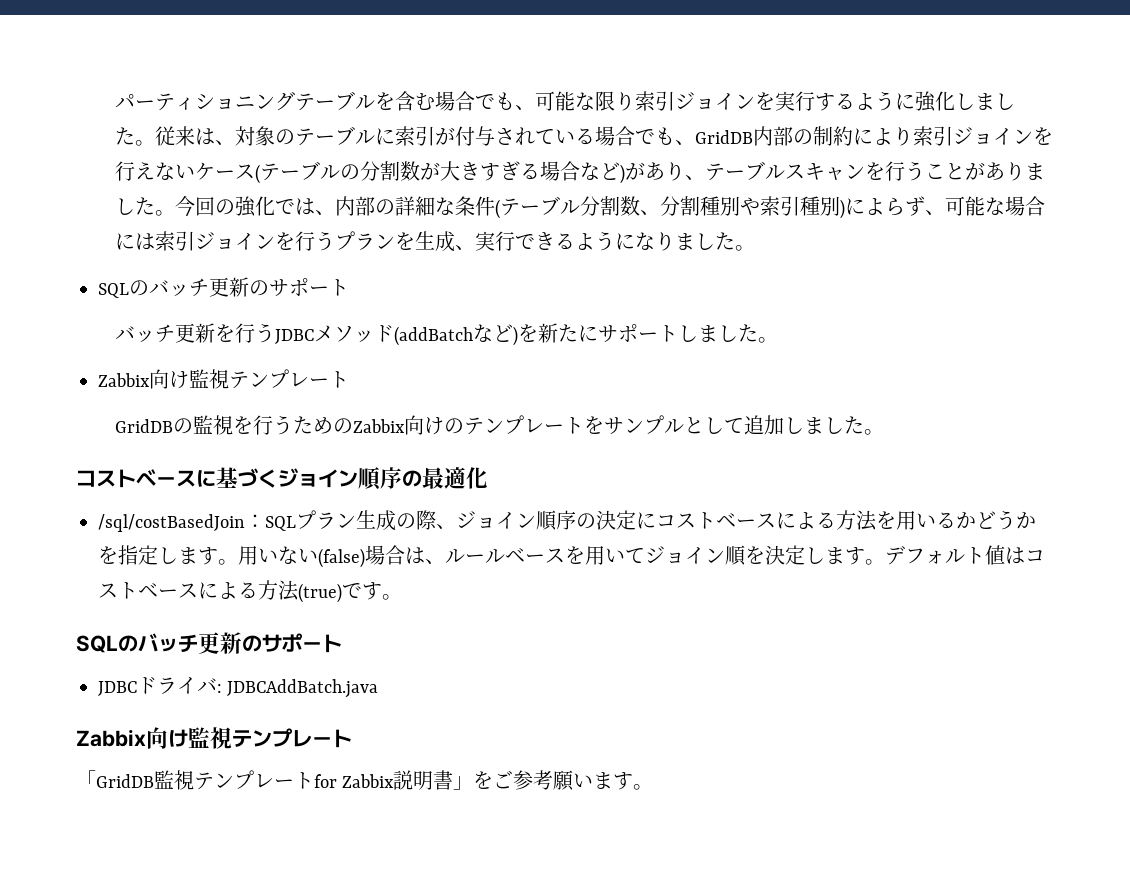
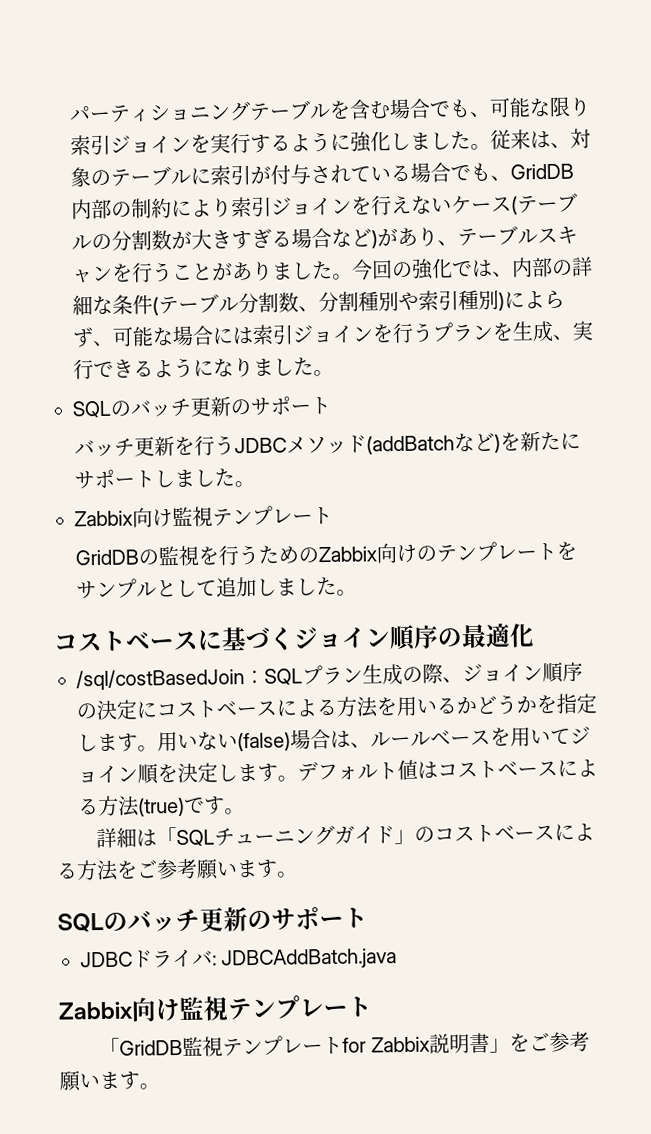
+ 詳細は「SQLチューニングガイド」のコストベースによる方法をご参考願います。

